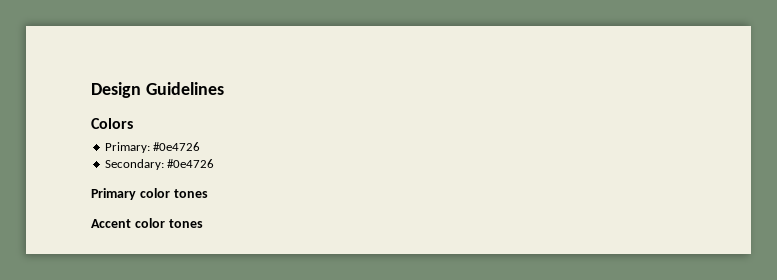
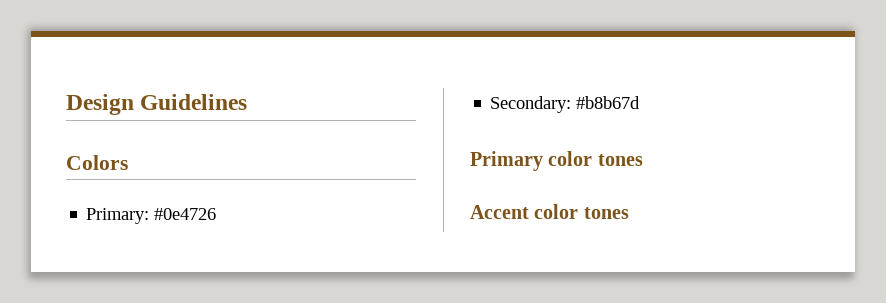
- Secondary: #0e4726
+ Secondary: #b8b67d

